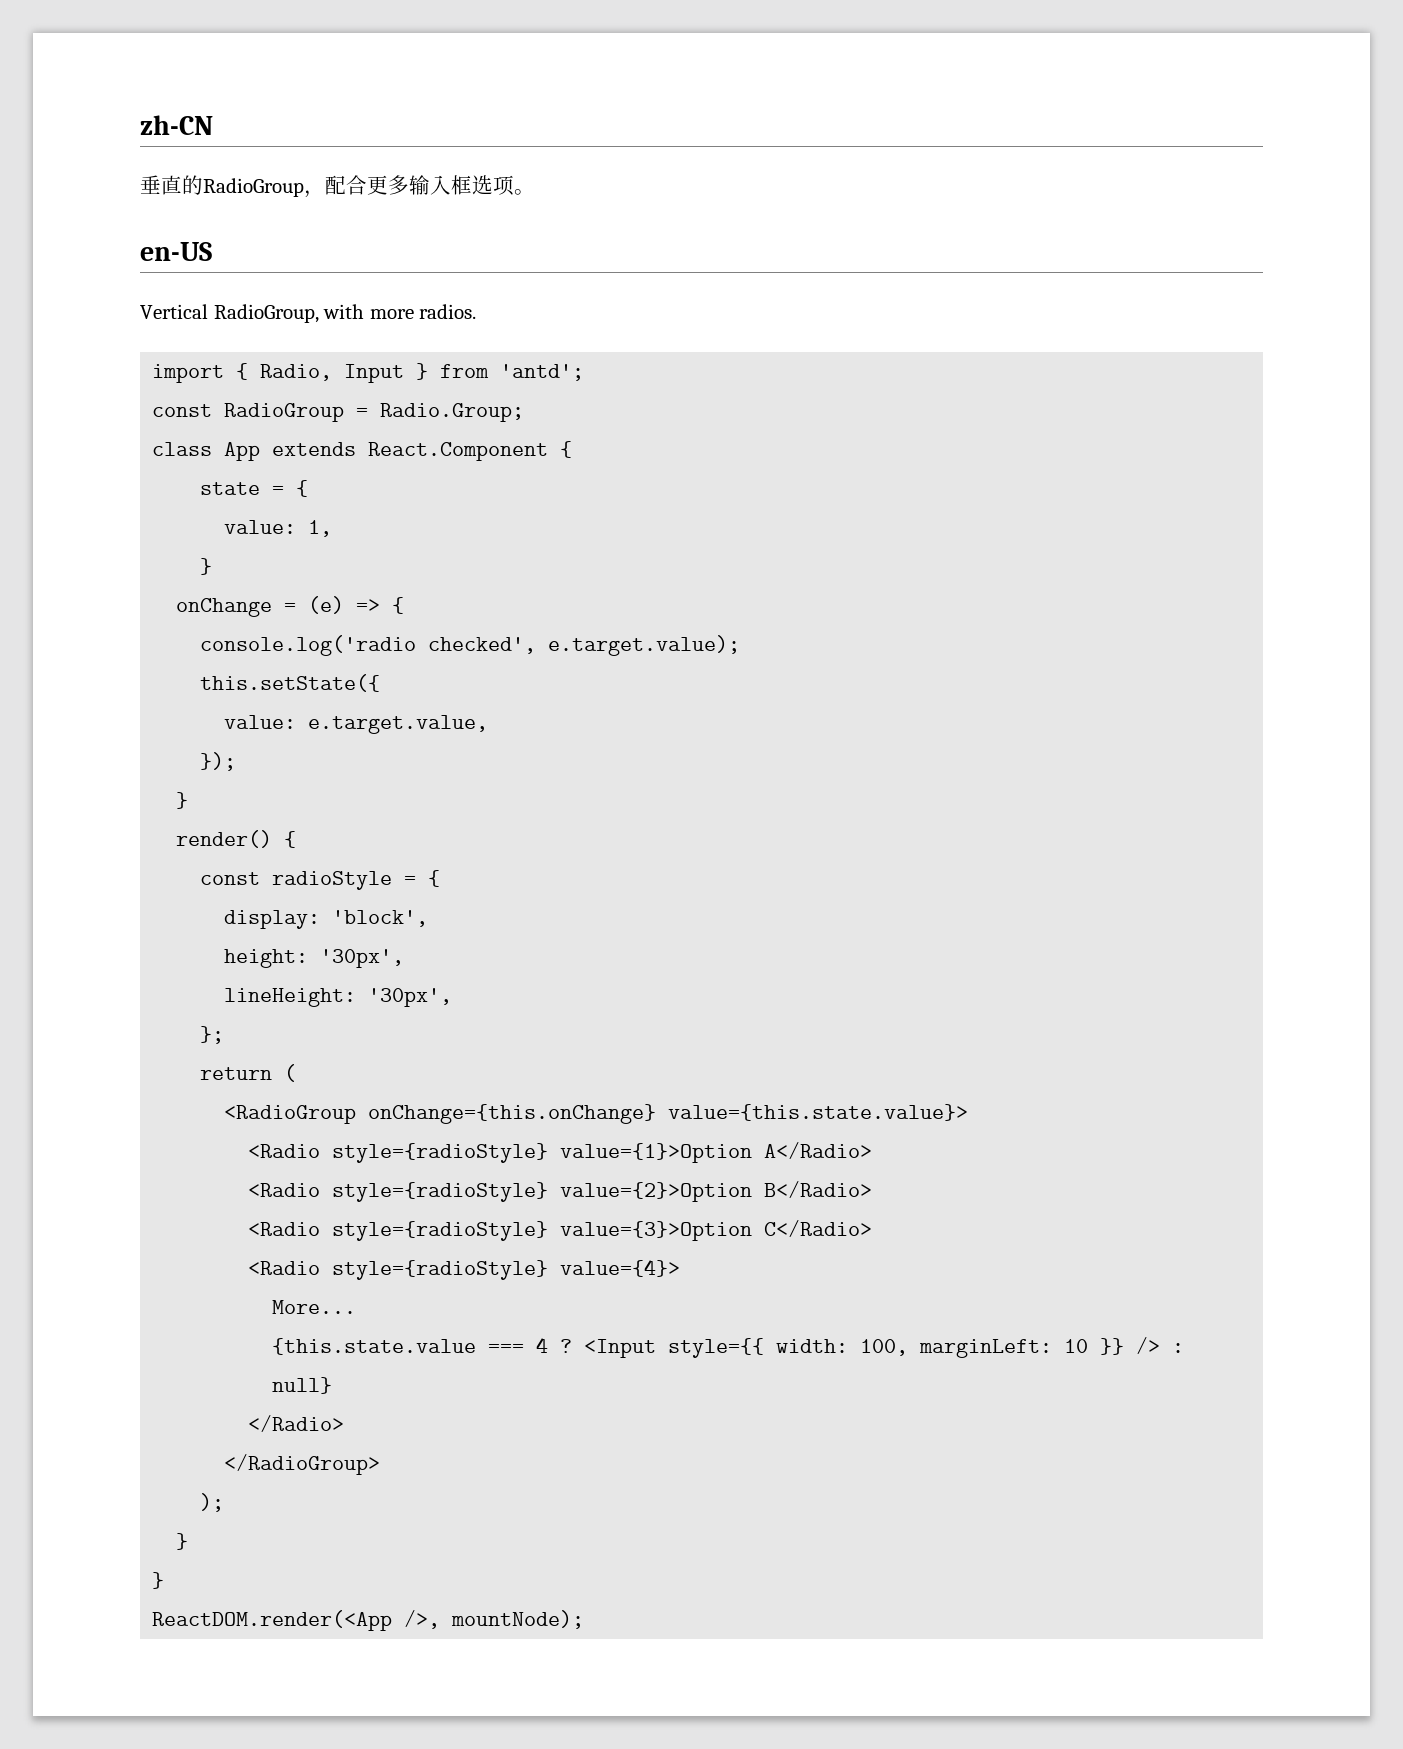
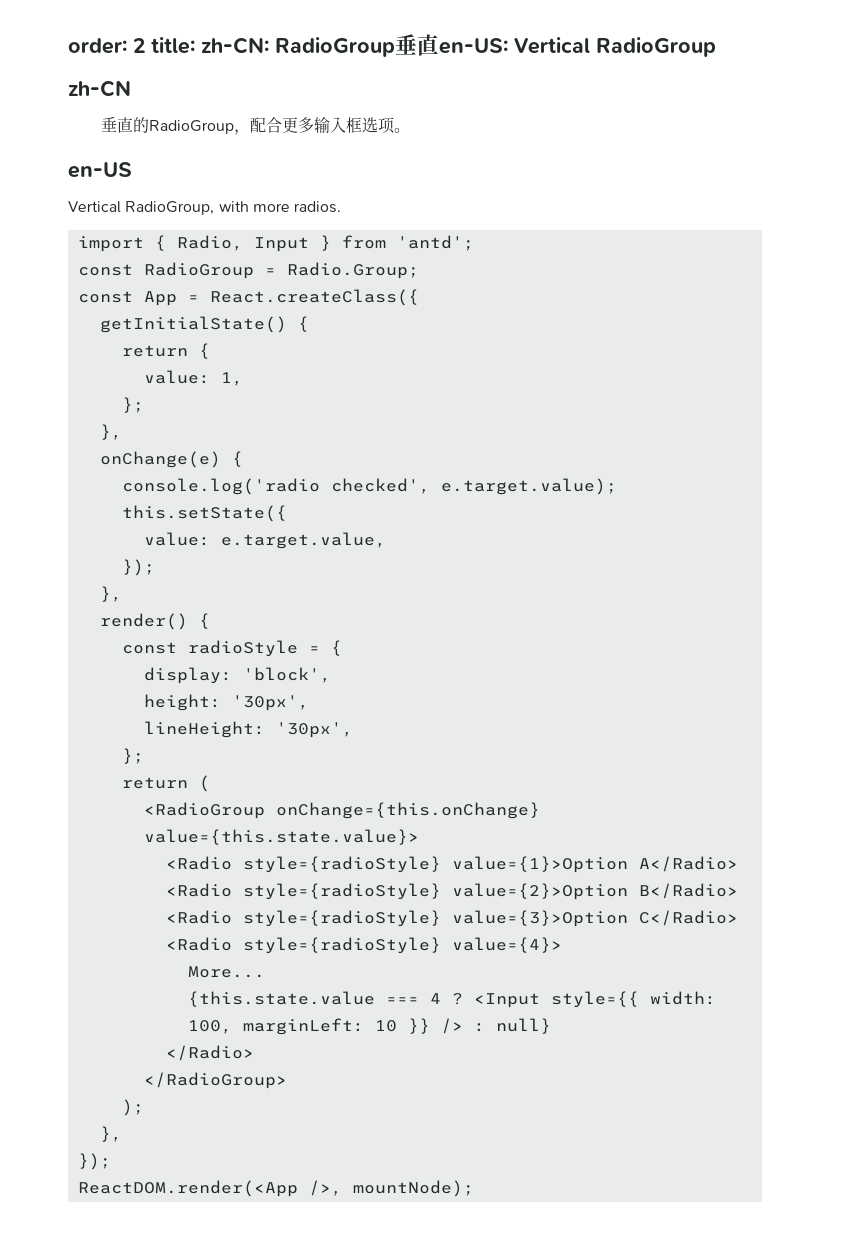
+ order: 2 title: zh-CN: RadioGroup垂直en-US: Vertical RadioGroup
- class App extends React.Component {
- state = {
+ const App = React.createClass({
+ getInitialState() {
+ return {
  value: 1,
- }
- onChange = (e) => {
+ };
+ },
+ onChange(e) {
  value: e.target.value,
  });
- }
+ },
  );
- }
- }
+ },
+ });

